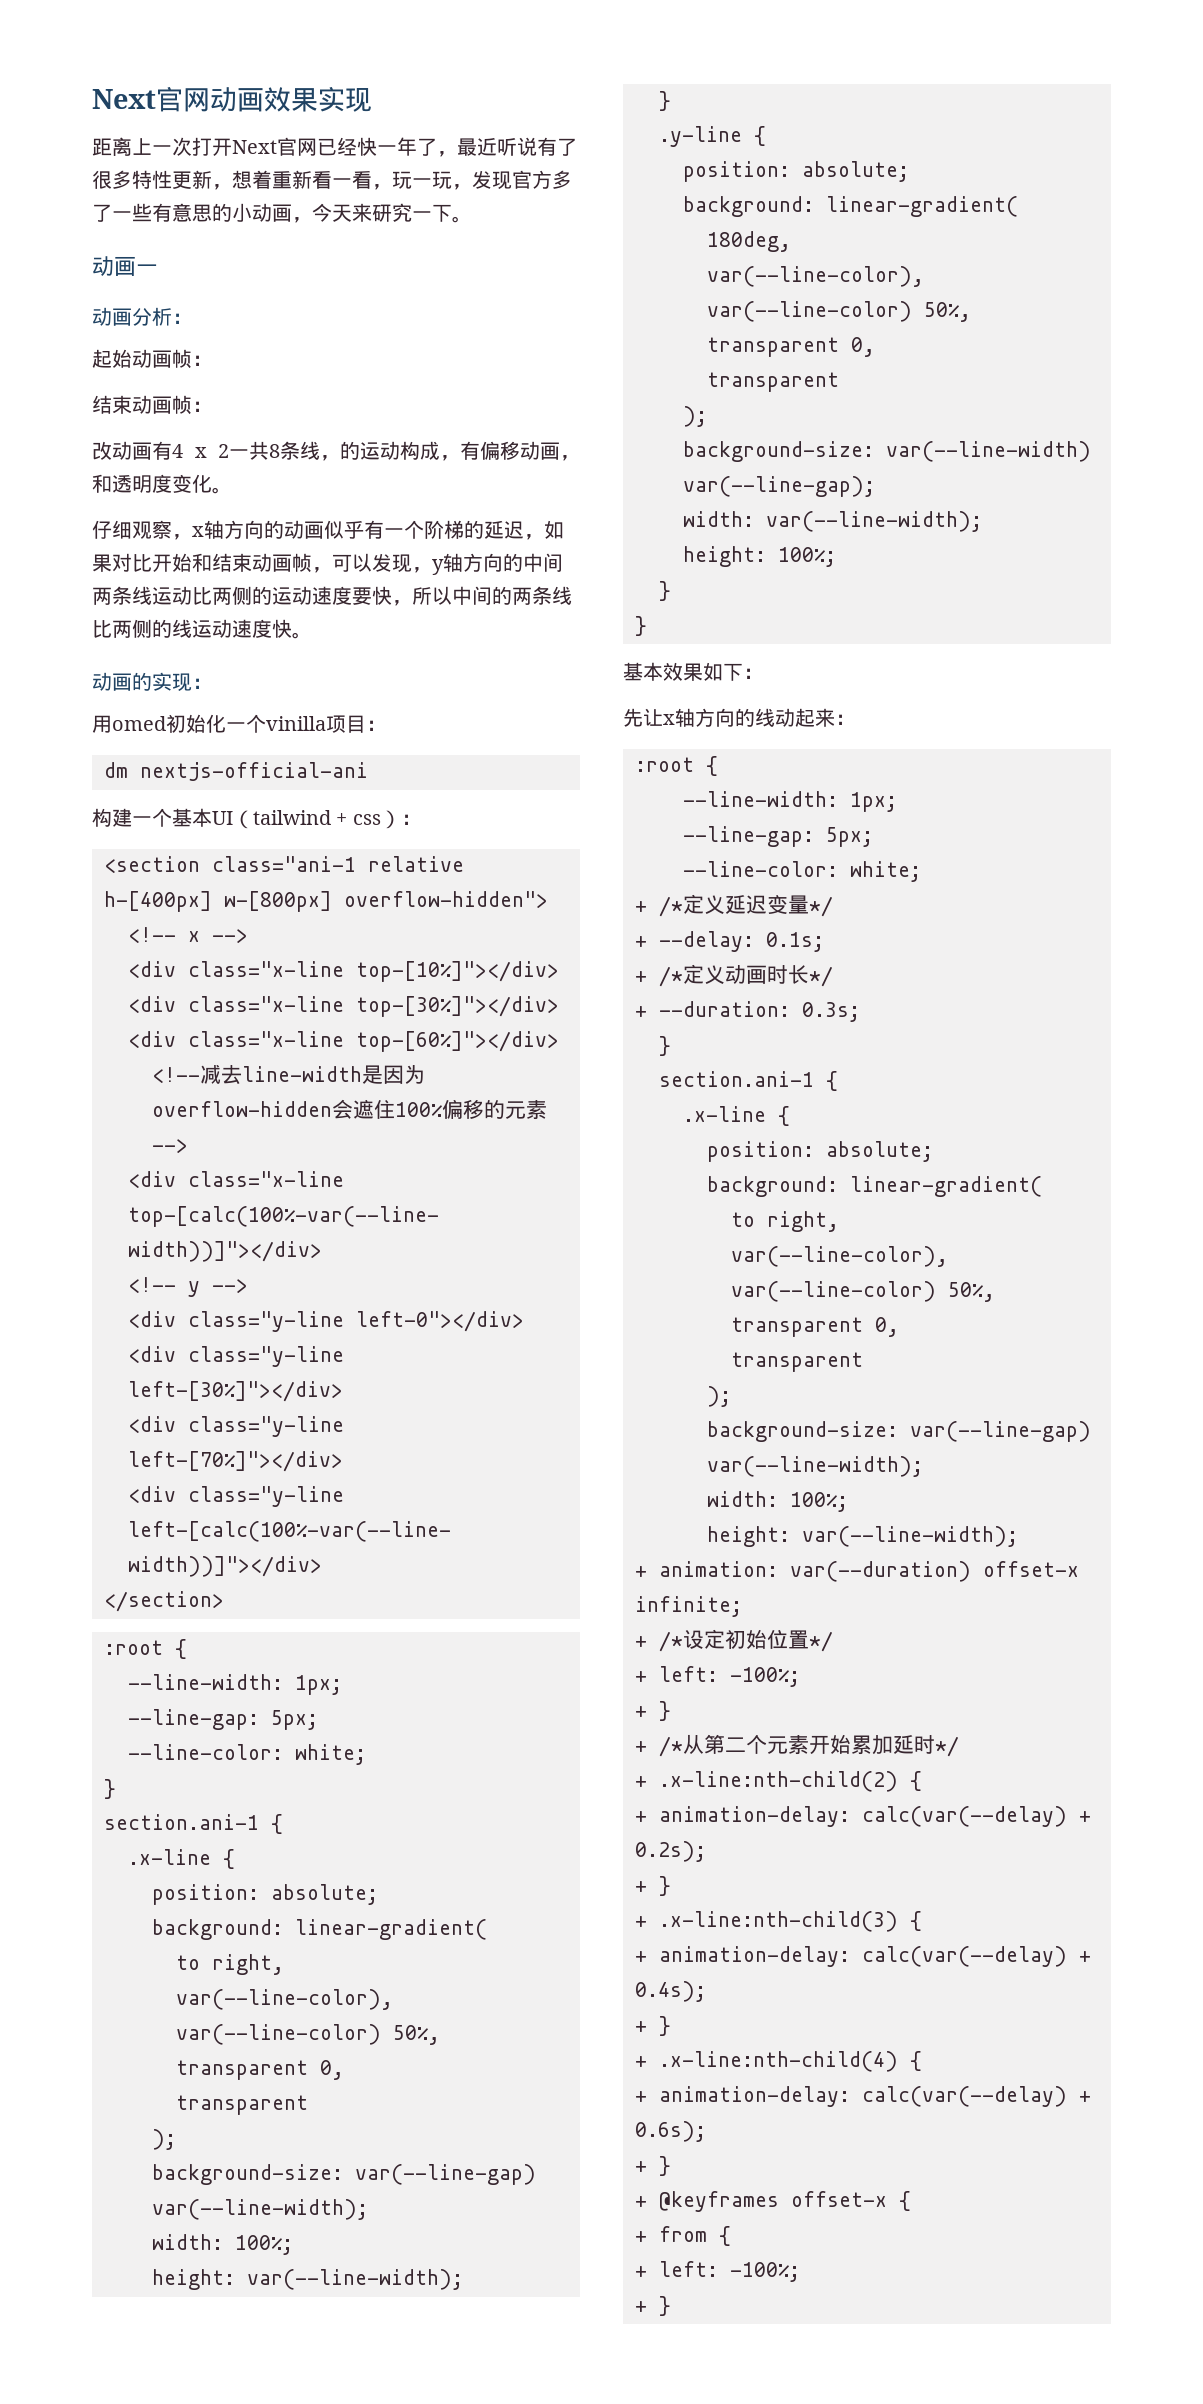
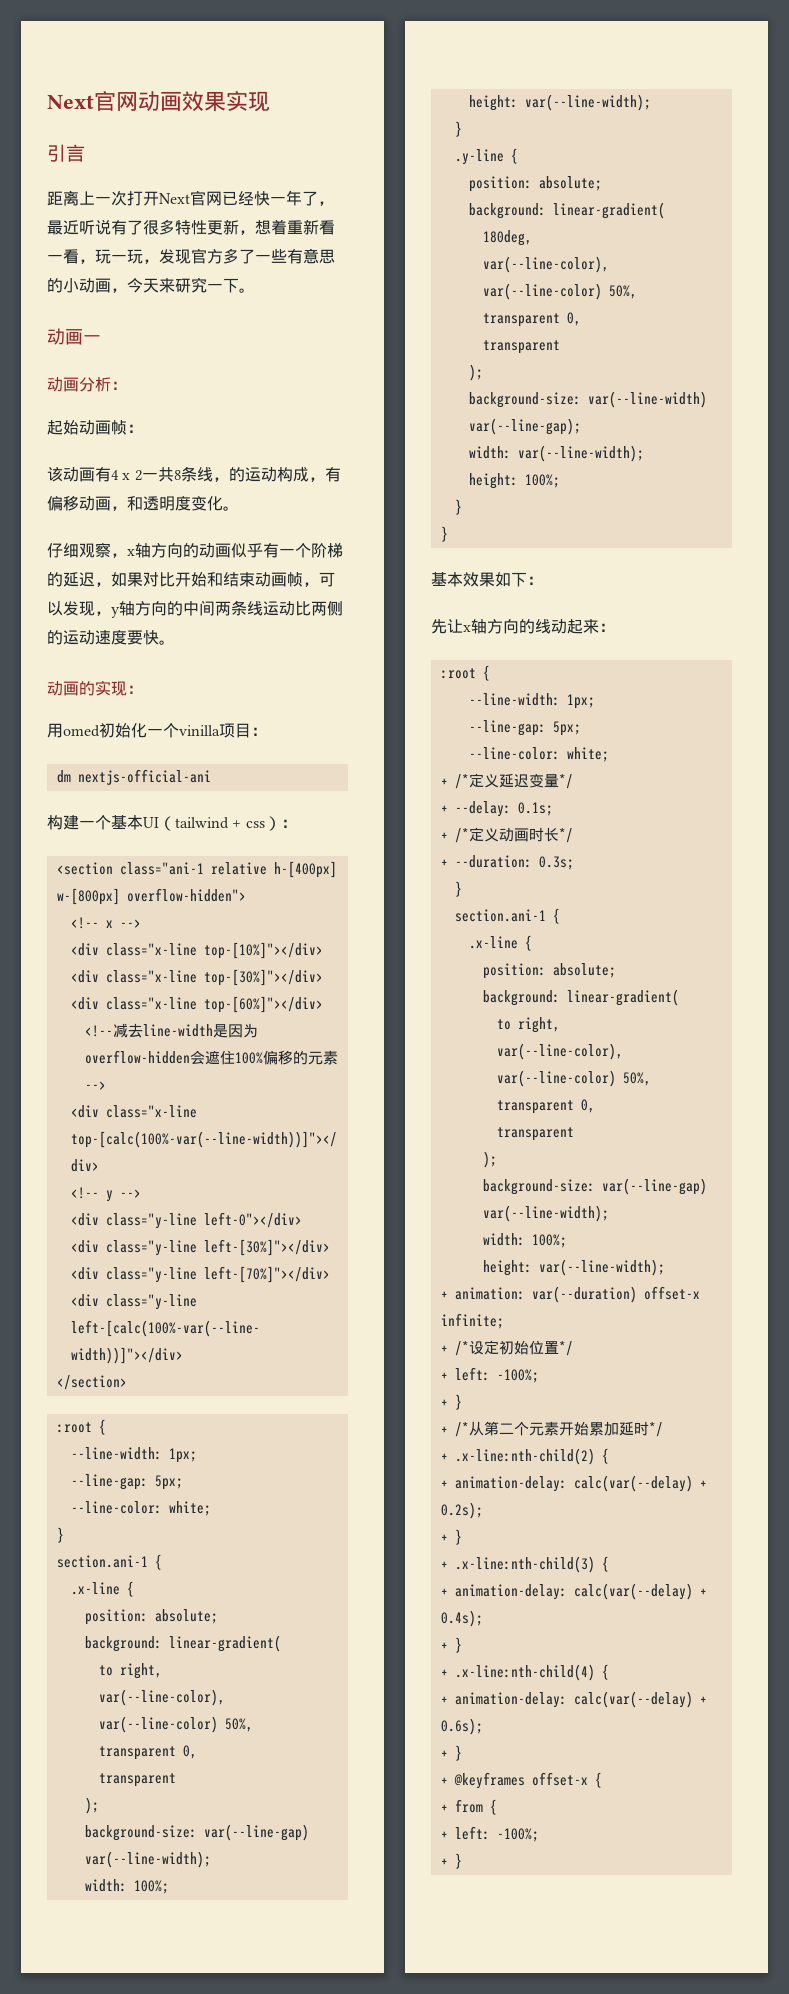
+ 引言
- 结束动画帧：
- 改动画有4 x 2一共8条线，的运动构成，有偏移动画，和透明度变化。
+ 该动画有4 x 2一共8条线，的运动构成，有偏移动画，和透明度变化。
- 仔细观察，x轴方向的动画似乎有一个阶梯的延迟，如果对比开始和结束动画帧，可以发现，y轴方向的中间两条线运动比两侧的运动速度要快，所以中间的两条线比两侧的线运动速度快。
+ 仔细观察，x轴方向的动画似乎有一个阶梯的延迟，如果对比开始和结束动画帧，可以发现，y轴方向的中间两条线运动比两侧的运动速度要快。

